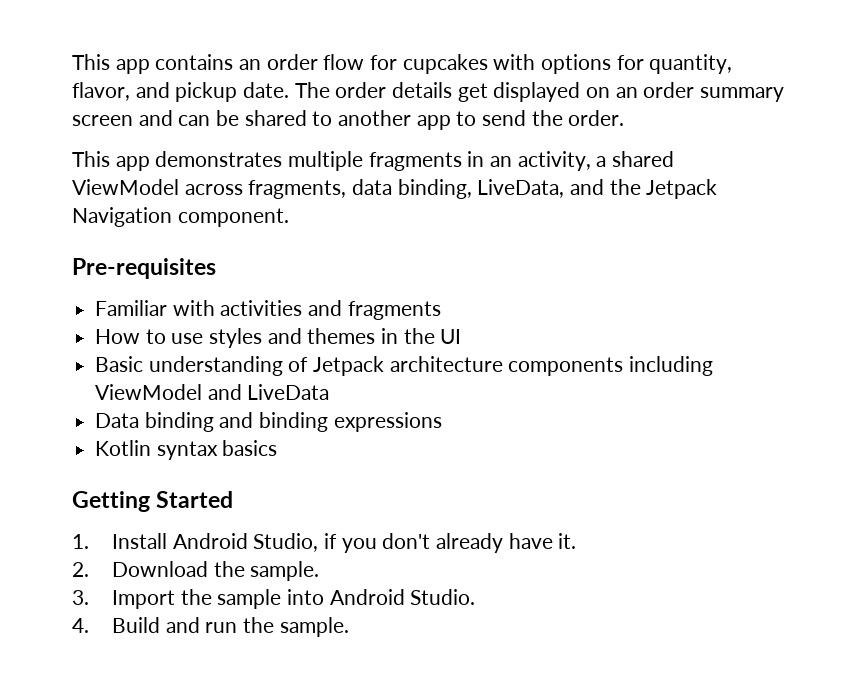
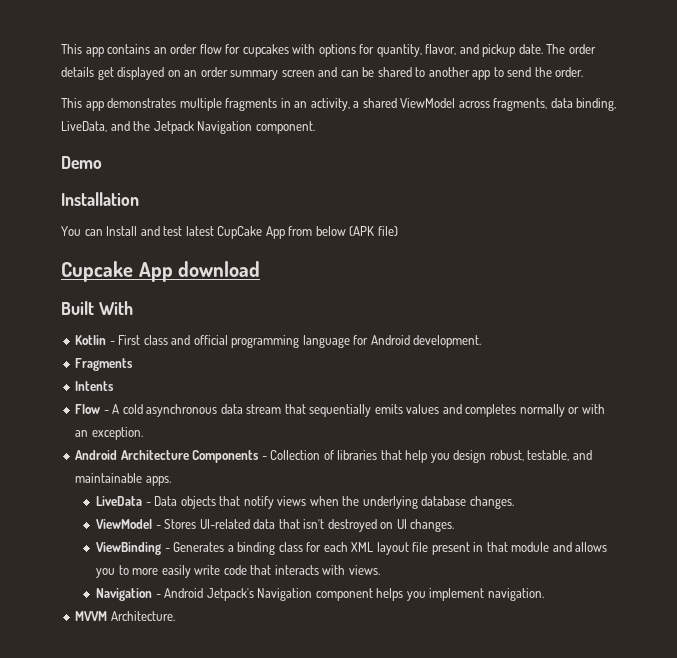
- Pre-requisites
- Familiar with activities and fragments
- How to use styles and themes in the UI
- Basic understanding of Jetpack architecture components including ViewModel and LiveData
- Data binding and binding expressions
- Kotlin syntax basics
- Getting Started
- 1. Install Android Studio, if you don't already have it.
- 2. Download the sample.
- 3. Import the sample into Android Studio.
- 4. Build and run the sample.
+ Demo
+ Installation
+ You can Install and test latest CupCake App from below (APK file)
+ Cupcake App download
+ Built With
+ Kotlin - First class and official programming language for Android development.
+ Fragments
+ Intents
+ Flow - A cold asynchronous data stream that sequentially emits values and completes normally or with an exception.
+ Android Architecture Components - Collection of libraries that help you design robust, testable, and maintainable apps.
+ LiveData - Data objects that notify views when the underlying database changes.
+ ViewModel - Stores UI-related data that isn't destroyed on UI changes.
+ ViewBinding - Generates a binding class for each XML layout file present in that module and allows you to more easily write code that interacts with views.
+ Navigation - Android Jetpack's Navigation component helps you implement navigation.
+ MVVM Architecture.

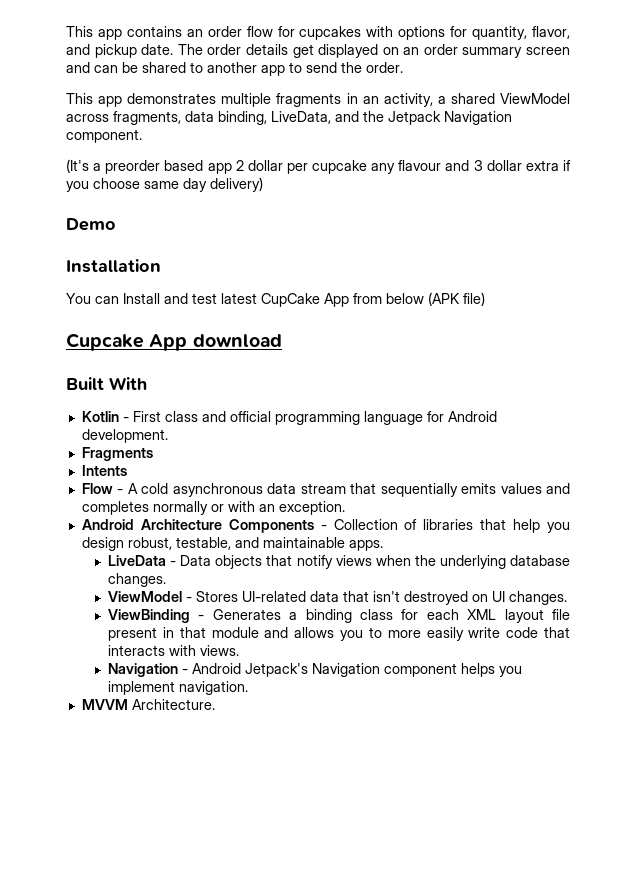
+ (It's a preorder based app 2 dollar per cupcake any flavour and 3 dollar extra if you choose same day delivery)

